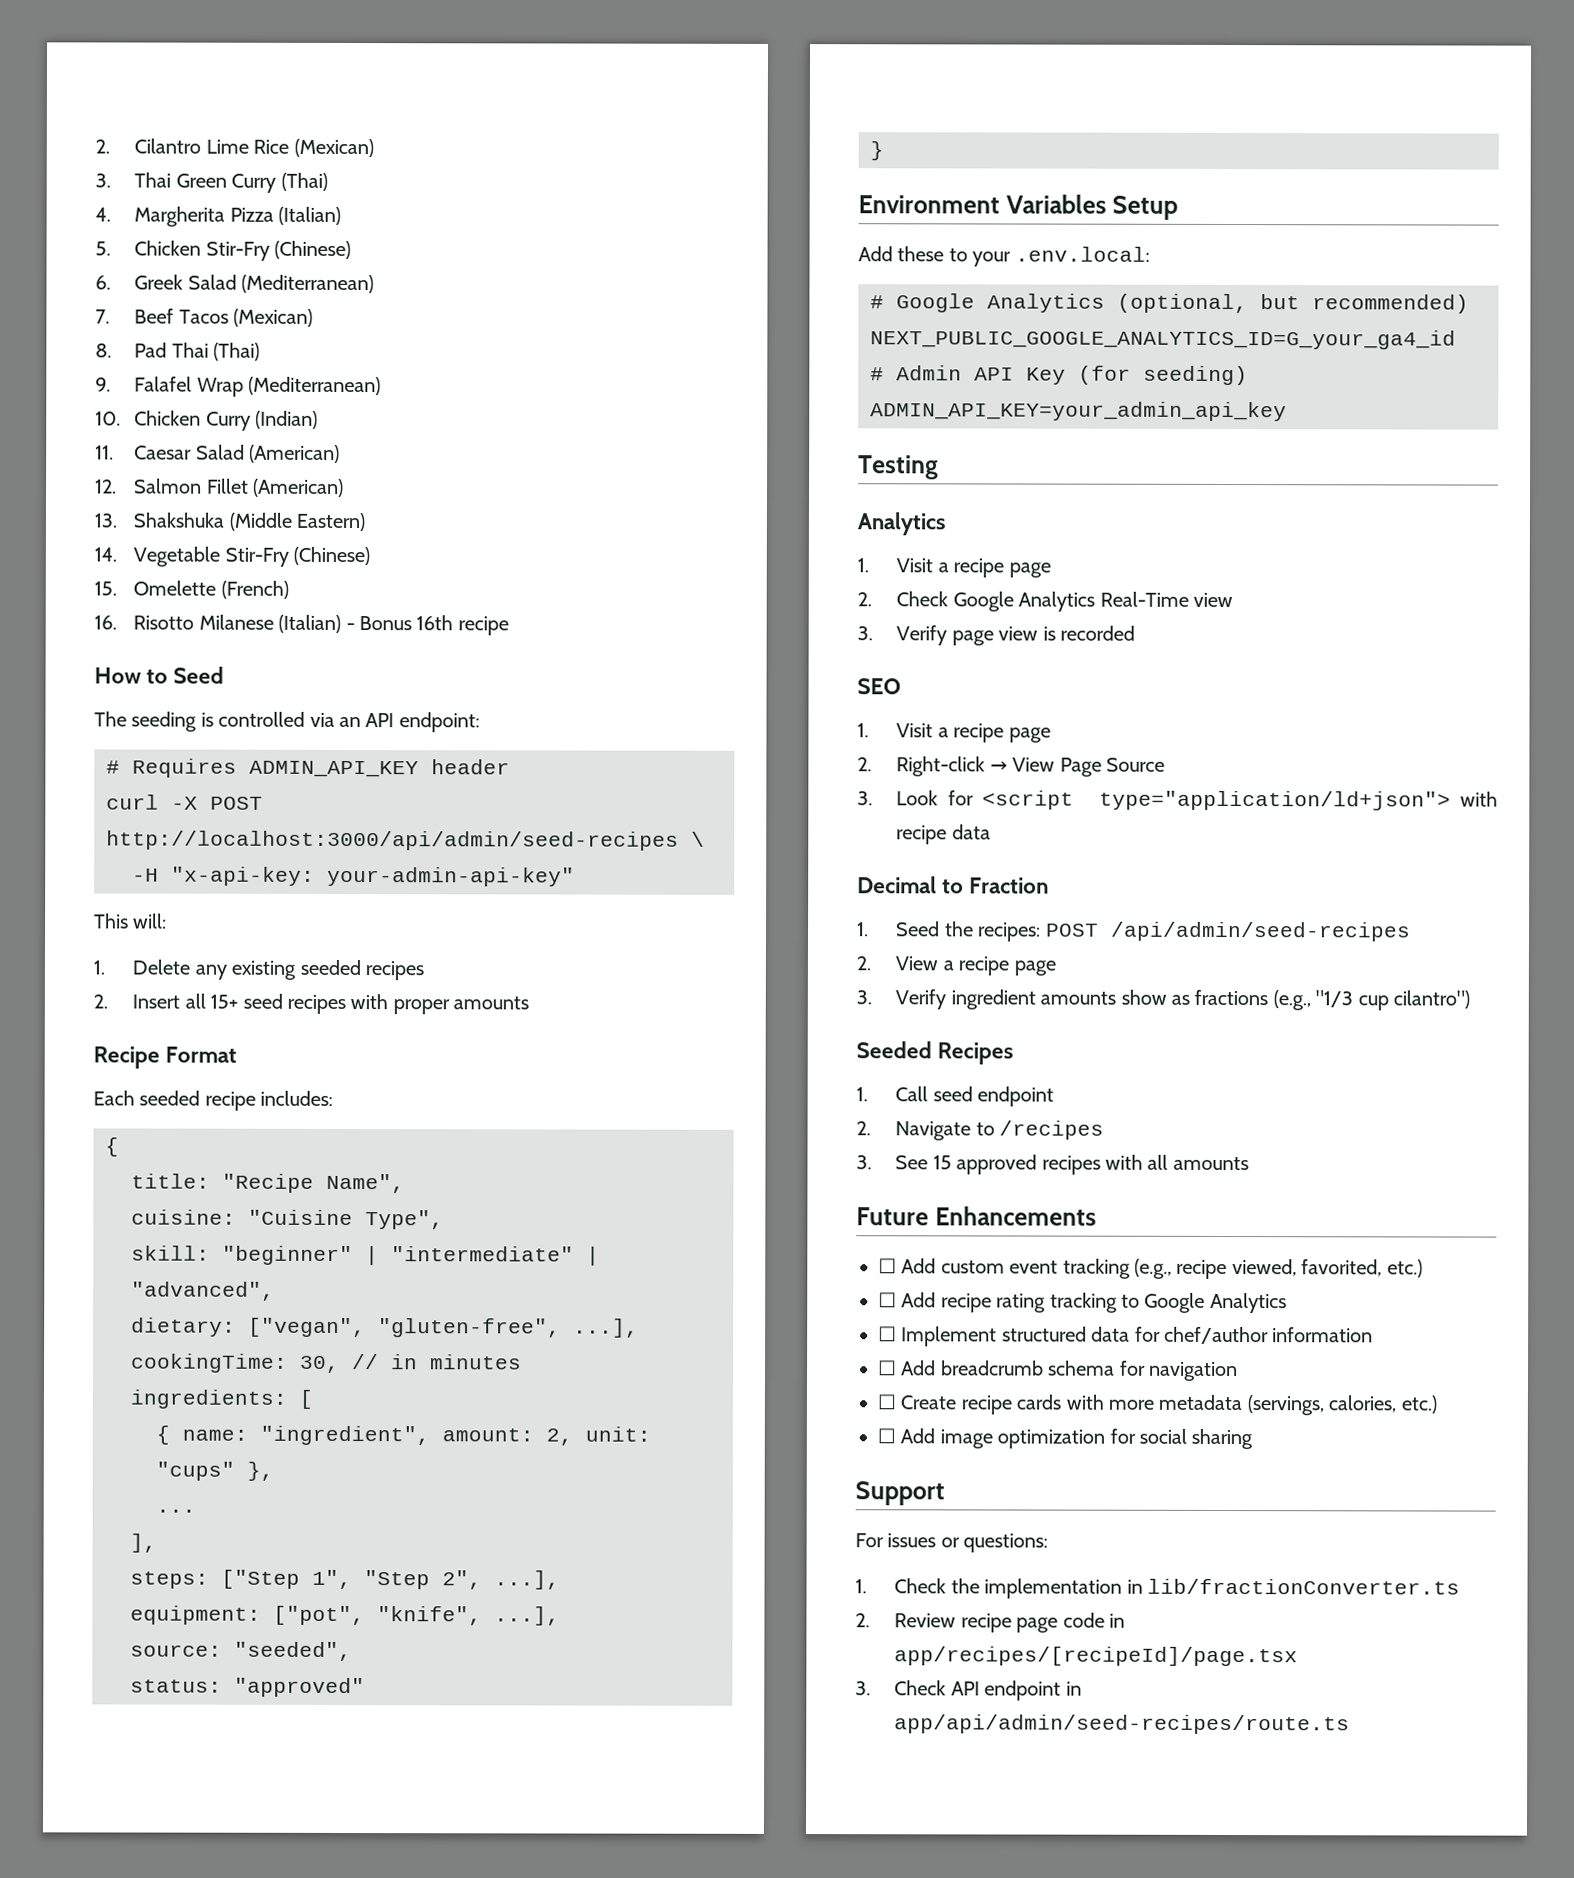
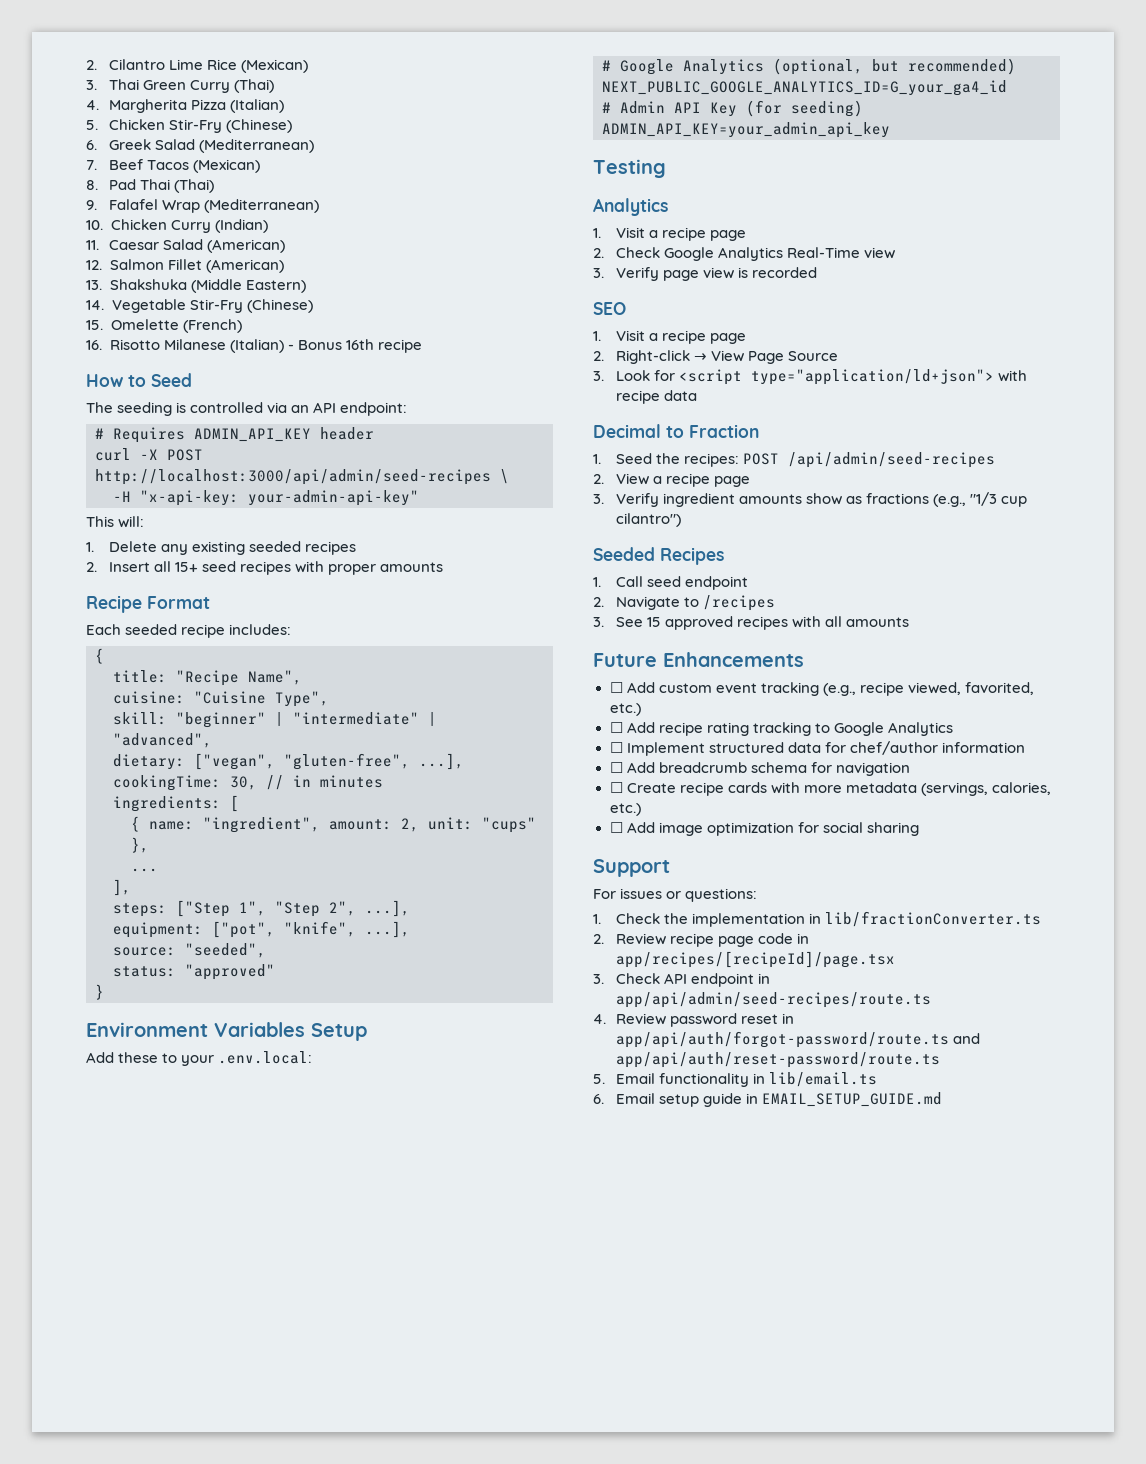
+ 4. Review password reset in app/api/auth/forgot-password/route.ts and app/api/auth/reset-password/route.ts
+ 5. Email functionality in lib/email.ts
+ 6. Email setup guide in EMAIL_SETUP_GUIDE.md

